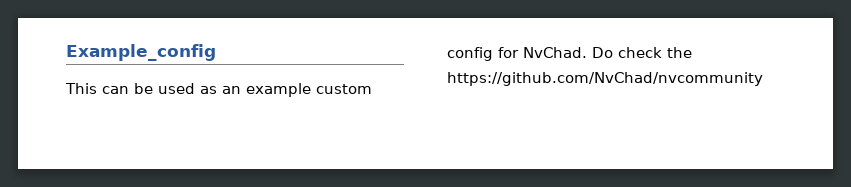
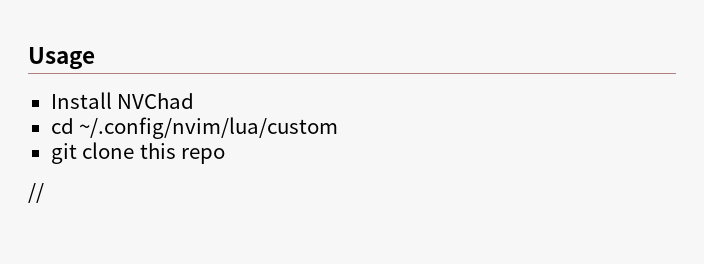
- Example_config
- This can be used as an example custom config for NvChad. Do check the https://github.com/NvChad/nvcommunity
+ Usage
+ Install NVChad
+ cd ~/.config/nvim/lua/custom
+ git clone this repo
+ //

